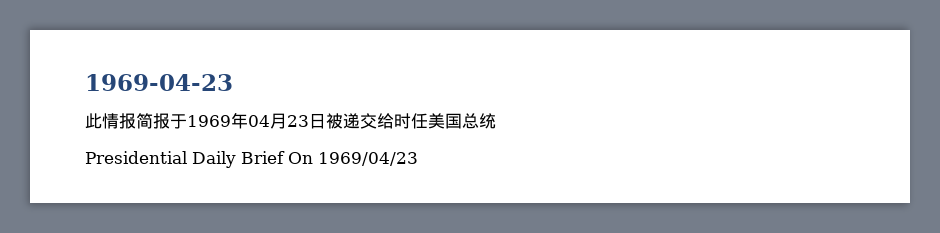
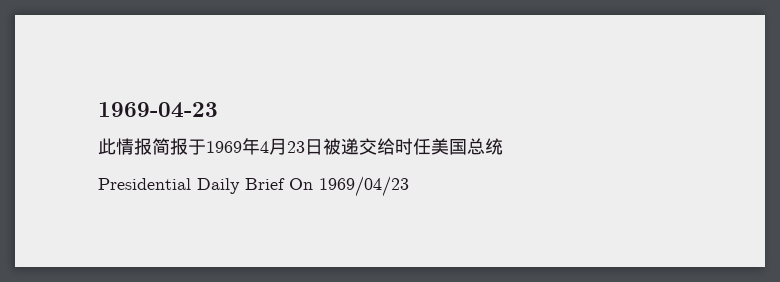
- 此情报简报于1969年04月23日被递交给时任美国总统
+ 此情报简报于1969年4月23日被递交给时任美国总统

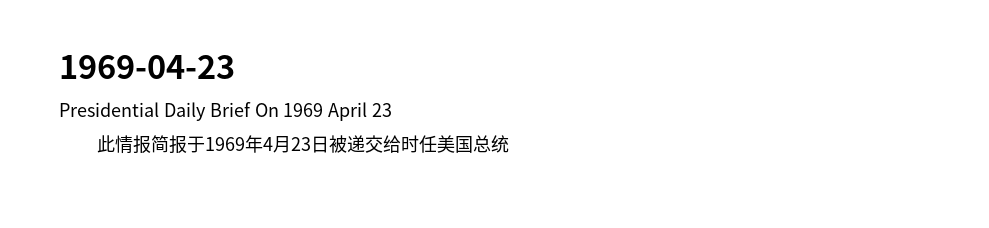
+ Presidential Daily Brief On 1969 April 23
- Presidential Daily Brief On 1969/04/23

